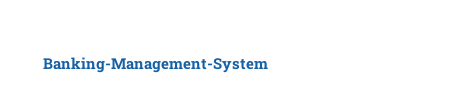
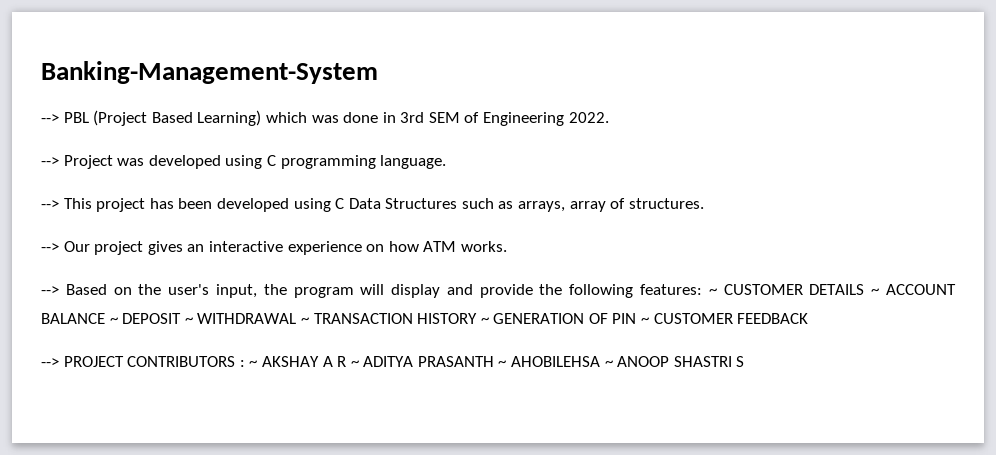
+ --> PBL (Project Based Learning) which was done in 3rd SEM of Engineering 2022.
+ --> Project was developed using C programming language.
+ --> This project has been developed using C Data Structures such as arrays, array of structures.
+ --> Our project gives an interactive experience on how ATM works.
+ --> Based on the user's input, the program will display and provide the following features: ~ CUSTOMER DETAILS ~ ACCOUNT BALANCE ~ DEPOSIT ~ WITHDRAWAL ~ TRANSACTION HISTORY ~ GENERATION OF PIN ~ CUSTOMER FEEDBACK
+ --> PROJECT CONTRIBUTORS : ~ AKSHAY A R ~ ADITYA PRASANTH ~ AHOBILEHSA ~ ANOOP SHASTRI S

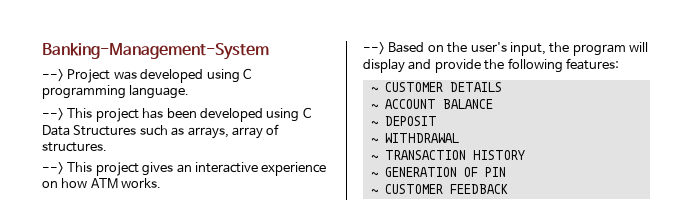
- --> PBL (Project Based Learning) which was done in 3rd SEM of Engineering 2022.
- --> Our project gives an interactive experience on how ATM works.
+ --> This project gives an interactive experience on how ATM works.
- --> Based on the user's input, the program will display and provide the following features: ~ CUSTOMER DETAILS ~ ACCOUNT BALANCE ~ DEPOSIT ~ WITHDRAWAL ~ TRANSACTION HISTORY ~ GENERATION OF PIN ~ CUSTOMER FEEDBACK
+ --> Based on the user's input, the program will display and provide the following features:
+ ~ CUSTOMER DETAILS
+ ~ ACCOUNT BALANCE
+ ~ DEPOSIT
+ ~ WITHDRAWAL
+ ~ TRANSACTION HISTORY
+ ~ GENERATION OF PIN
+ ~ CUSTOMER FEEDBACK
- --> PROJECT CONTRIBUTORS : ~ AKSHAY A R ~ ADITYA PRASANTH ~ AHOBILEHSA ~ ANOOP SHASTRI S

